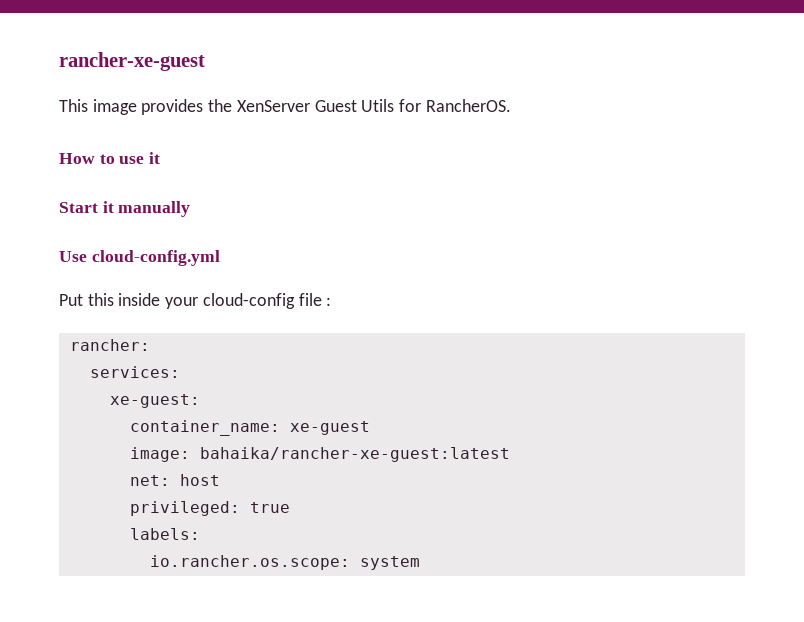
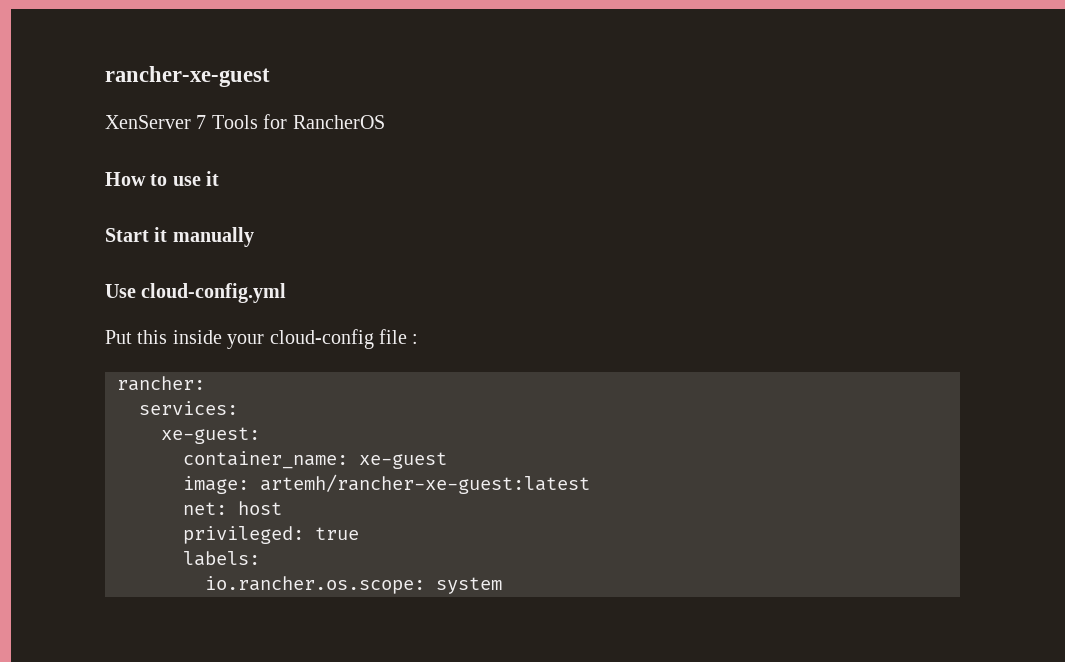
- This image provides the XenServer Guest Utils for RancherOS.
+ XenServer 7 Tools for RancherOS
- image: bahaika/rancher-xe-guest:latest
+ image: artemh/rancher-xe-guest:latest

